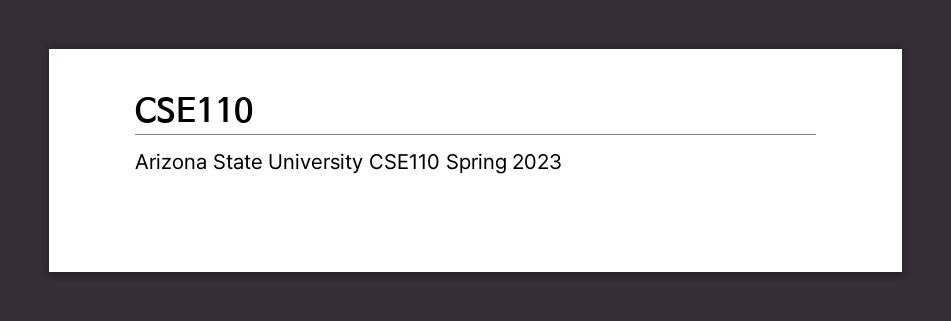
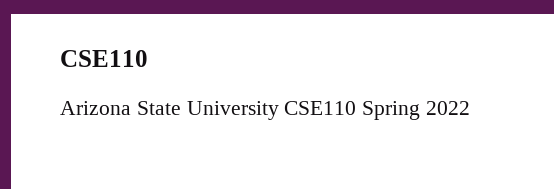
- Arizona State University CSE110 Spring 2023
+ Arizona State University CSE110 Spring 2022

